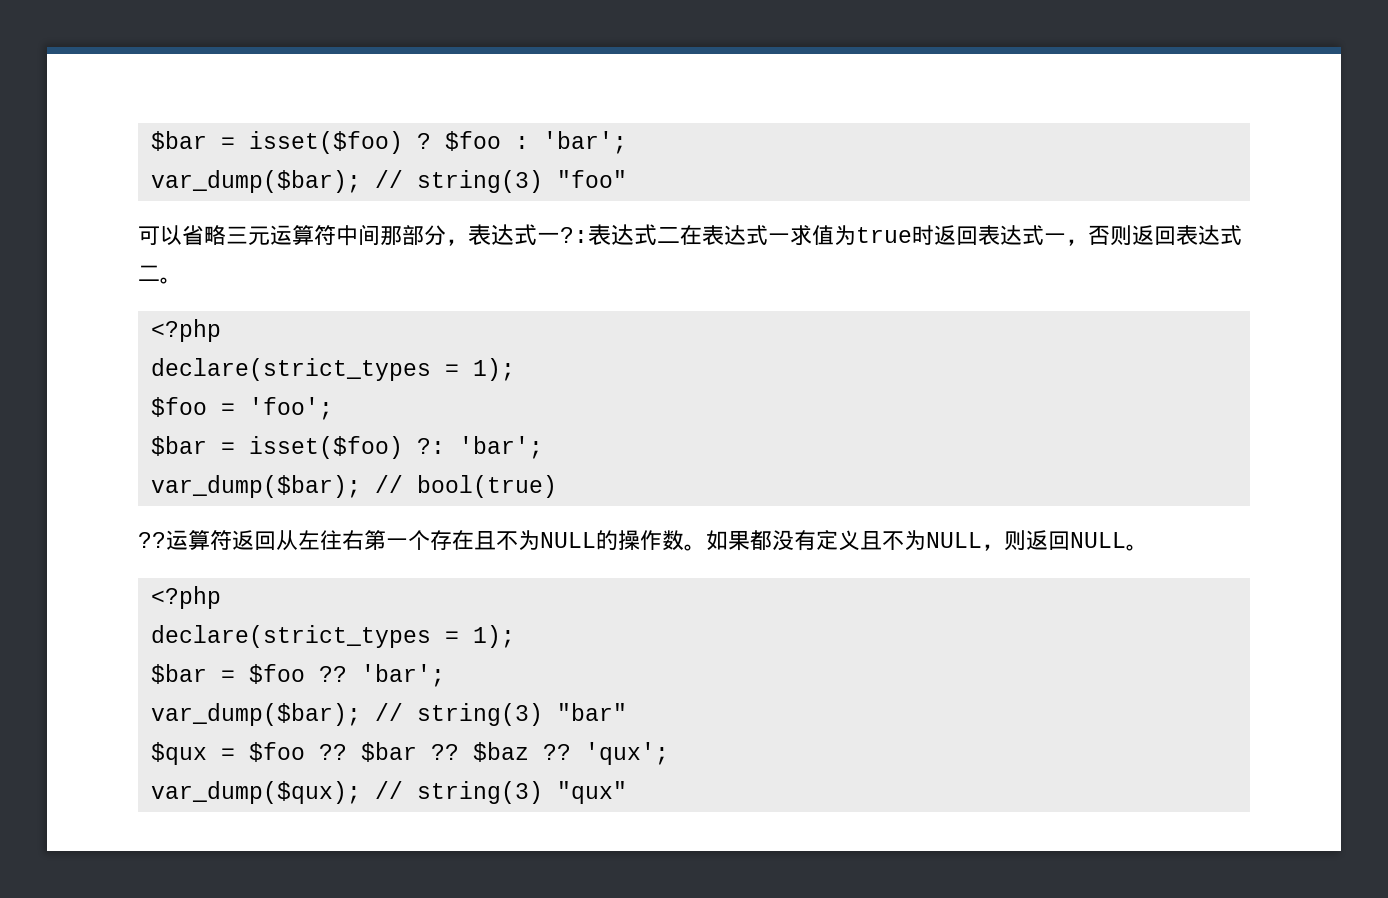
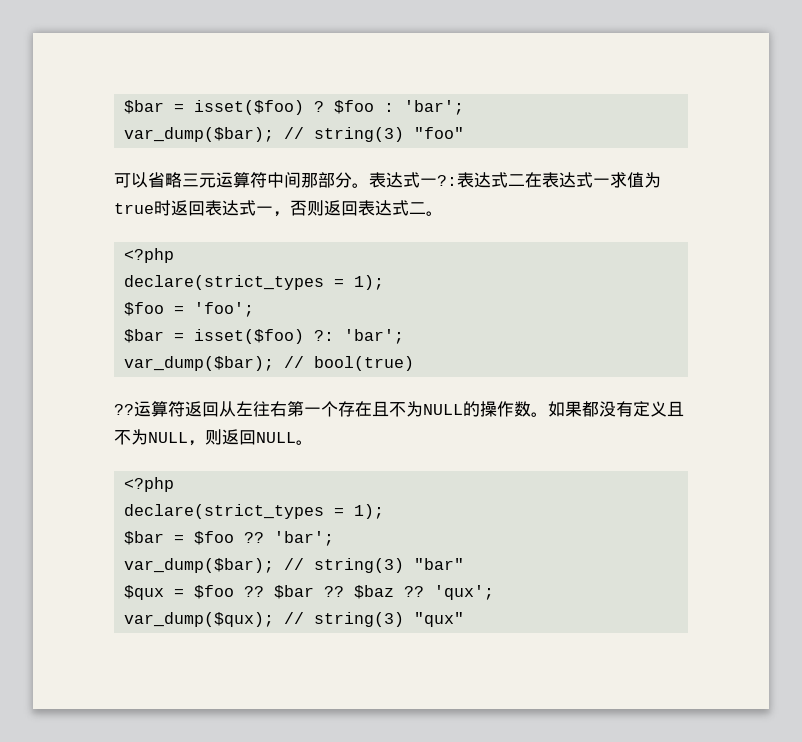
- 可以省略三元运算符中间那部分，表达式一?:表达式二在表达式一求值为true时返回表达式一，否则返回表达式二。
+ 可以省略三元运算符中间那部分。表达式一?:表达式二在表达式一求值为true时返回表达式一，否则返回表达式二。

